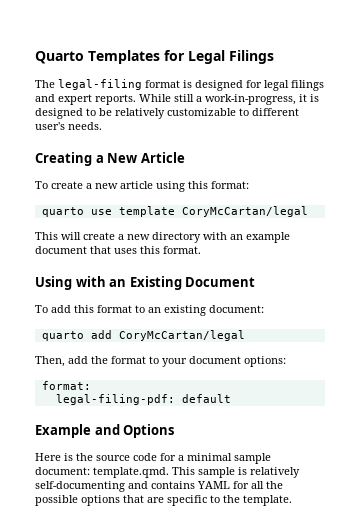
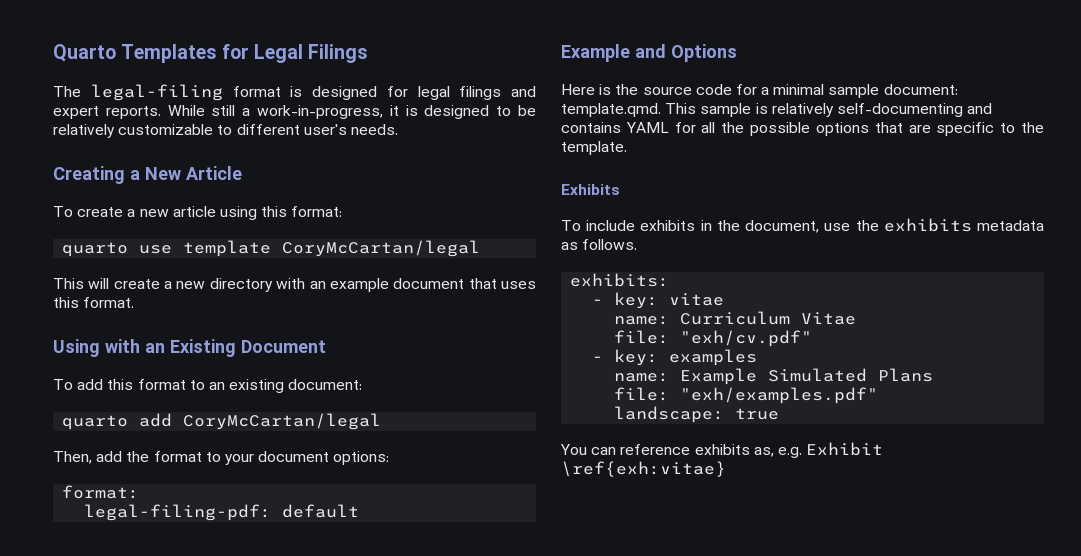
+ Exhibits
+ To include exhibits in the document, use the exhibits metadata as follows.
+ exhibits:
+ - key: vitae
+ name: Curriculum Vitae
+ file: "exh/cv.pdf"
+ - key: examples
+ name: Example Simulated Plans
+ file: "exh/examples.pdf"
+ landscape: true
+ You can reference exhibits as, e.g. Exhibit \ref{exh:vitae}

